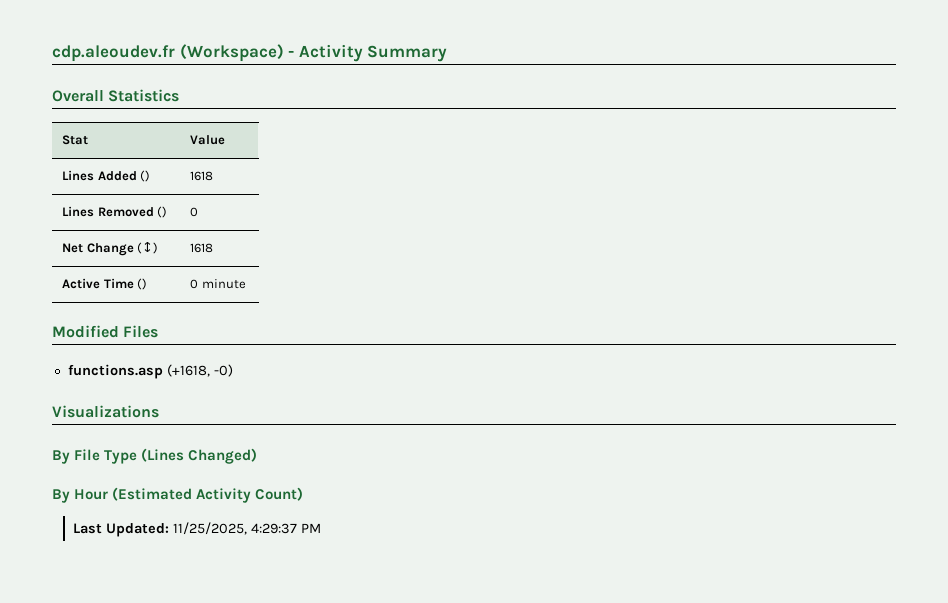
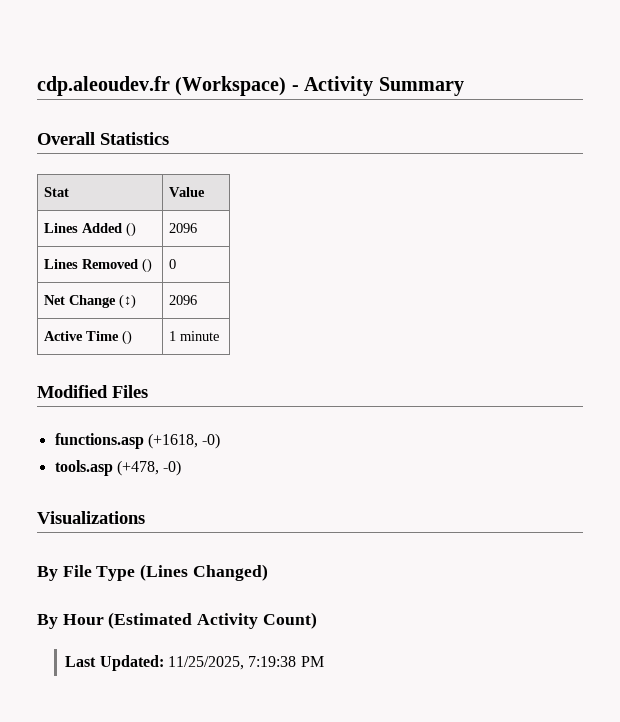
- Lines Added () | 1618
+ Lines Added () | 2096
- Net Change (↕) | 1618
+ Net Change (↕) | 2096
- Active Time () | 0 minute
+ Active Time () | 1 minute
+ tools.asp (+478, -0)
- Last Updated: 11/25/2025, 4:29:37 PM
+ Last Updated: 11/25/2025, 7:19:38 PM

